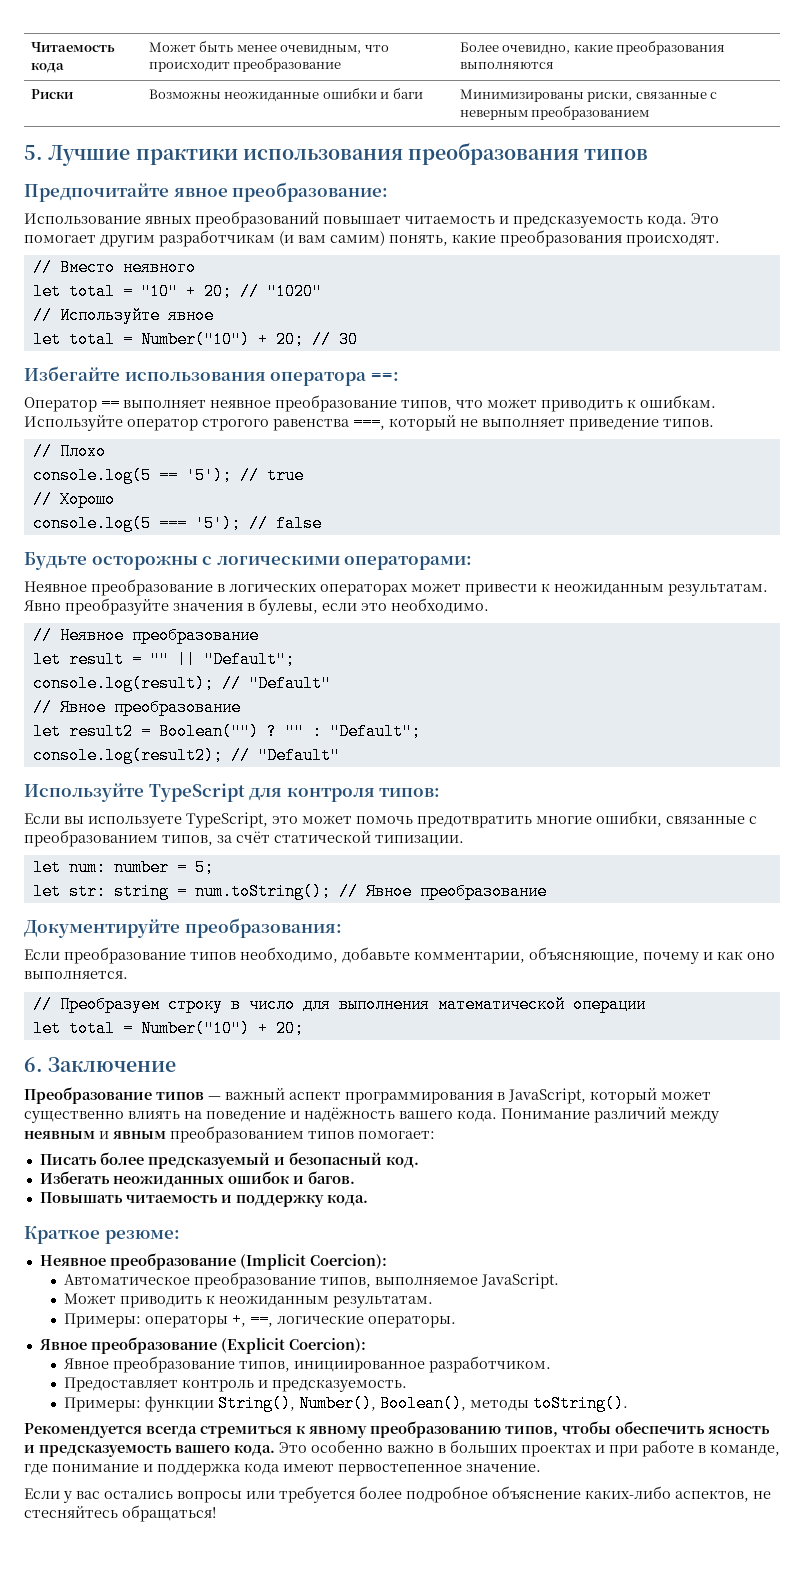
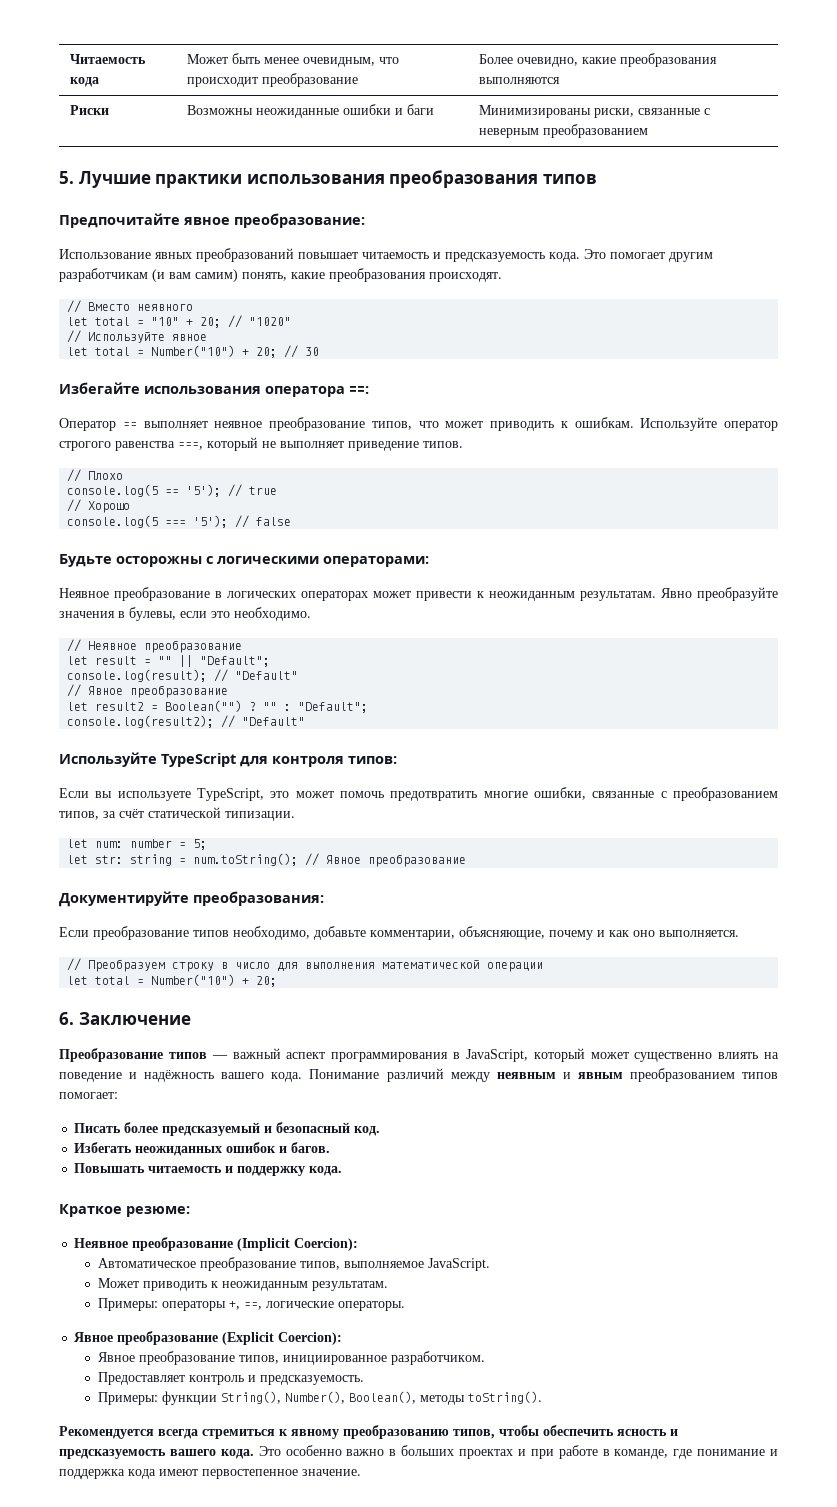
- Если у вас остались вопросы или требуется более подробное объяснение каких-либо аспектов, не стесняйтесь обращаться!

